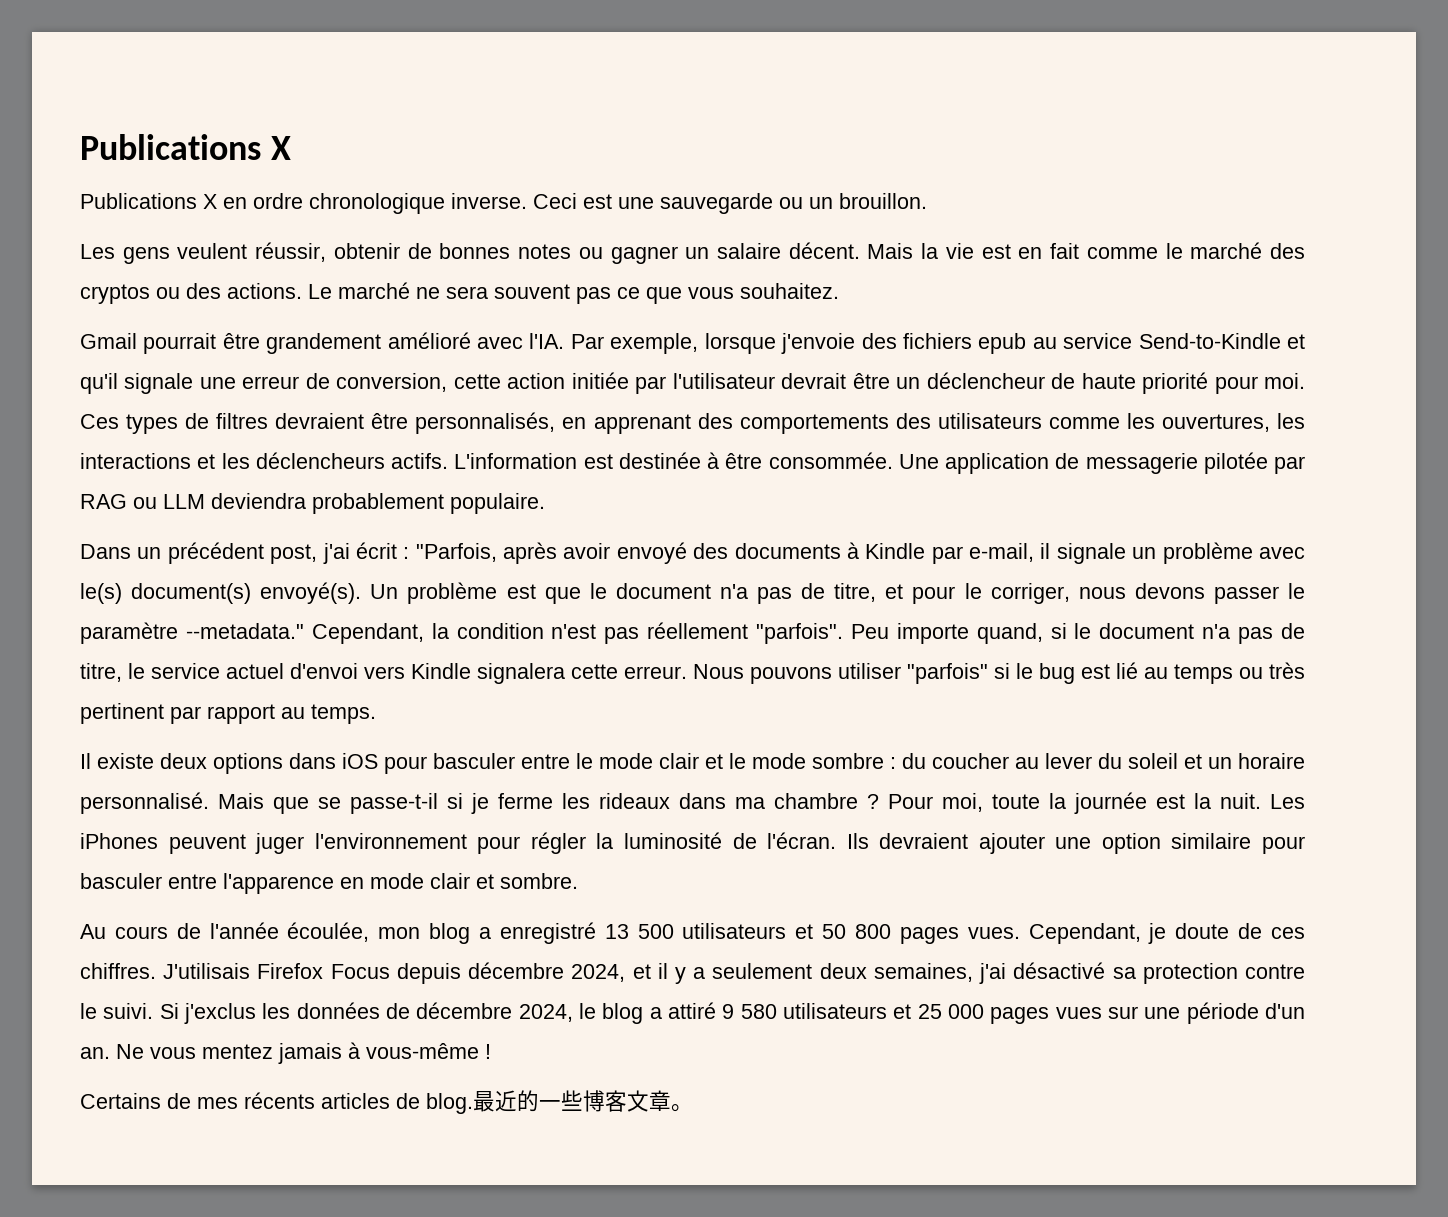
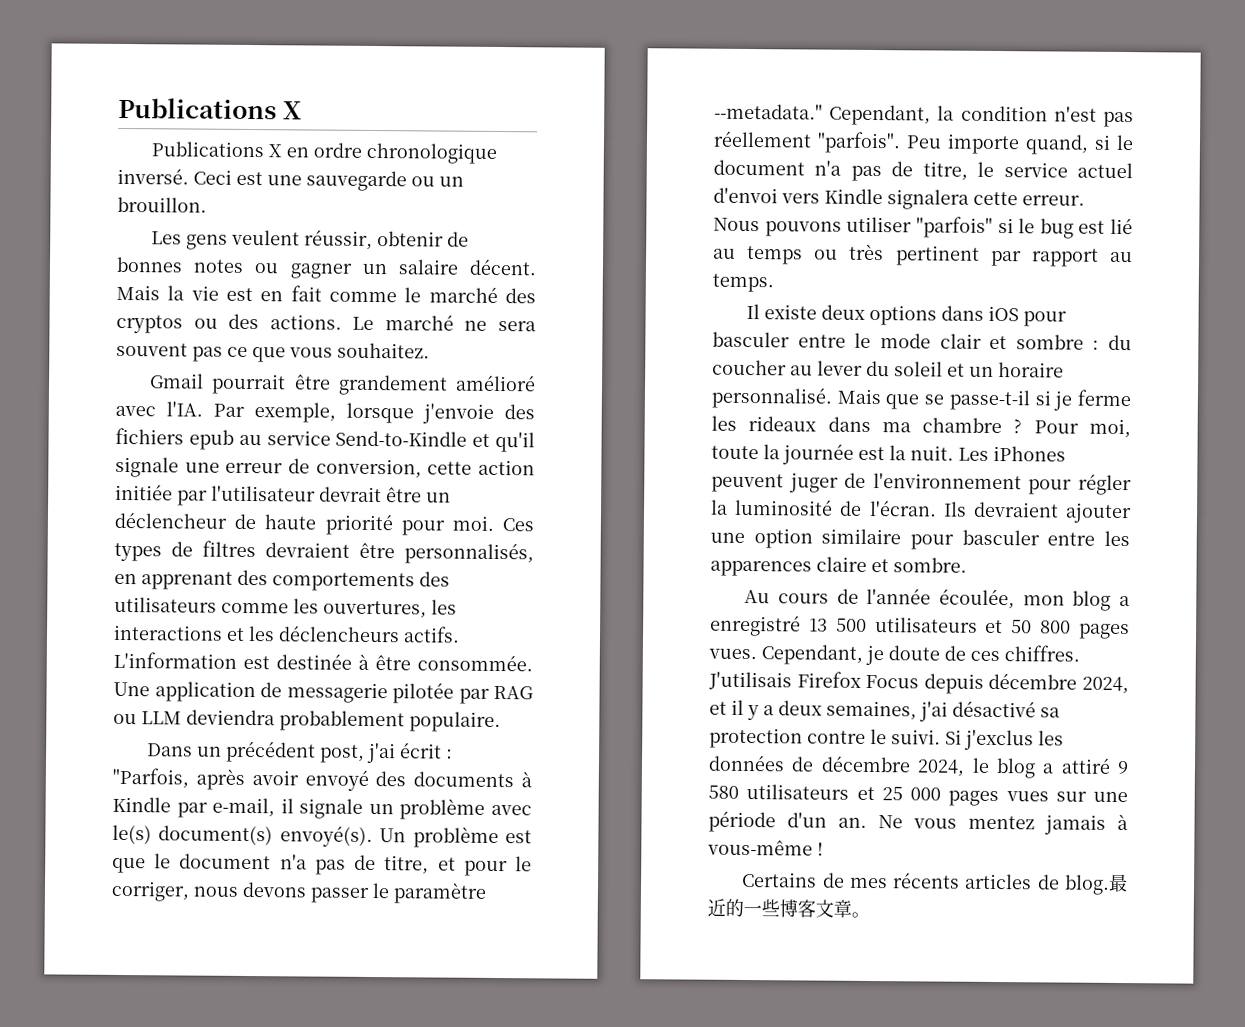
- Publications X en ordre chronologique inverse.
+ Publications X en ordre chronologique inversé.
- Il existe deux options dans iOS pour basculer entre le mode clair et le mode sombre : du coucher au lever du soleil et un horaire personnalisé.
+ Il existe deux options dans iOS pour basculer entre le mode clair et sombre : du coucher au lever du soleil et un horaire personnalisé.
- Les iPhones peuvent juger l'environnement pour régler la luminosité de l'écran.
+ Les iPhones peuvent juger de l'environnement pour régler la luminosité de l'écran.
- Ils devraient ajouter une option similaire pour basculer entre l'apparence en mode clair et sombre.
+ Ils devraient ajouter une option similaire pour basculer entre les apparences claire et sombre.
- J'utilisais Firefox Focus depuis décembre 2024, et il y a seulement deux semaines, j'ai désactivé sa protection contre le suivi.
+ J'utilisais Firefox Focus depuis décembre 2024, et il y a deux semaines, j'ai désactivé sa protection contre le suivi.

